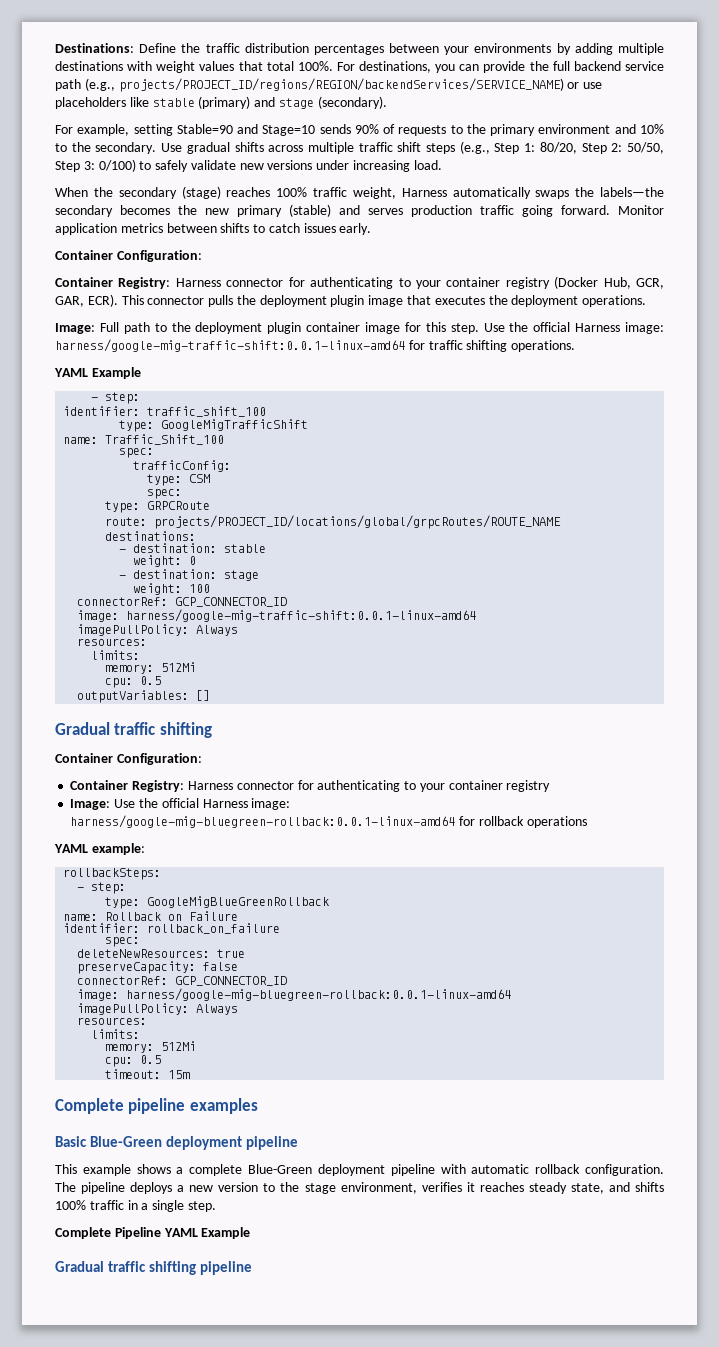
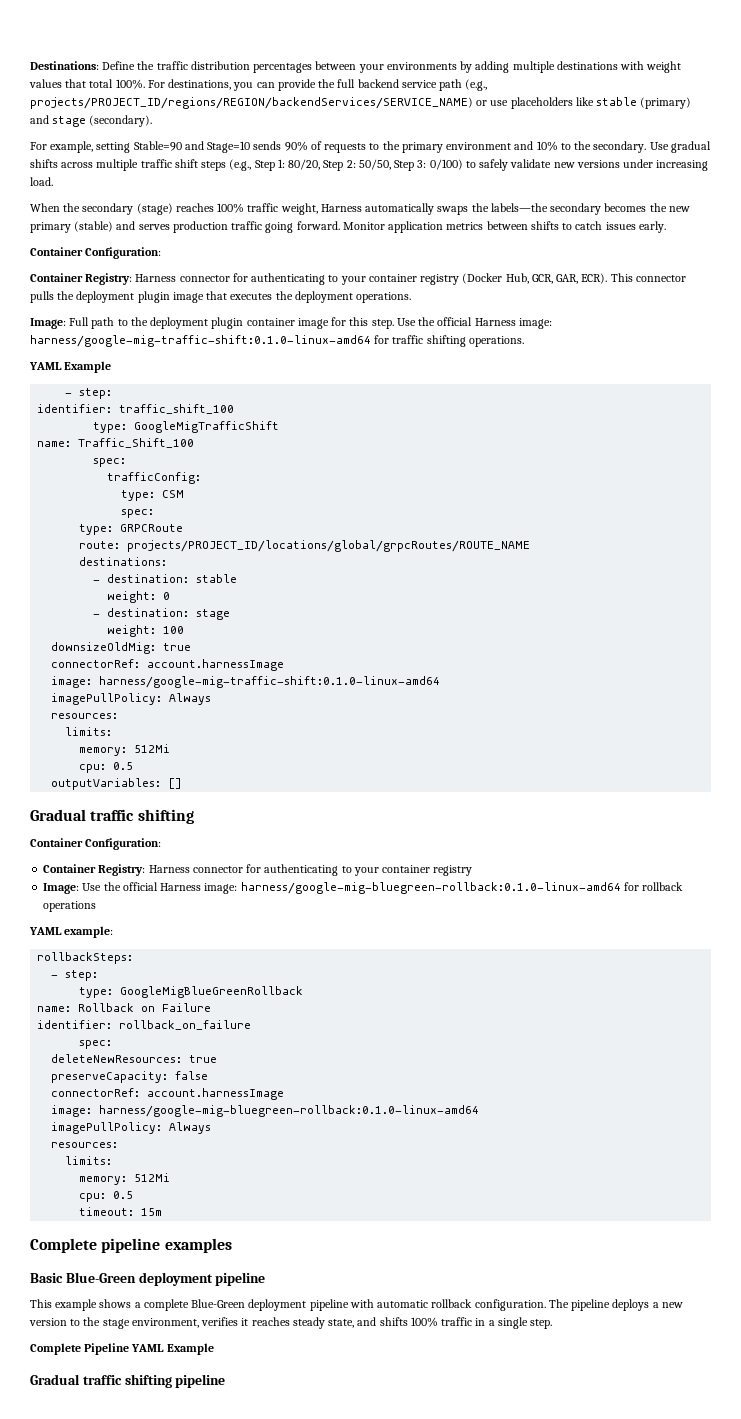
- Use the official Harness image: harness/google-mig-traffic-shift:0.0.1-linux-amd64 for traffic shifting operations.
+ Use the official Harness image: harness/google-mig-traffic-shift:0.1.0-linux-amd64 for traffic shifting operations.
  weight: 100
- connectorRef: GCP_CONNECTOR_ID
- image: harness/google-mig-traffic-shift:0.0.1-linux-amd64
+ downsizeOldMig: true
+ connectorRef: account.harnessImage
+ image: harness/google-mig-traffic-shift:0.1.0-linux-amd64
- Image: Use the official Harness image: harness/google-mig-bluegreen-rollback:0.0.1-linux-amd64 for rollback operations
+ Image: Use the official Harness image: harness/google-mig-bluegreen-rollback:0.1.0-linux-amd64 for rollback operations
  preserveCapacity: false
- connectorRef: GCP_CONNECTOR_ID
- image: harness/google-mig-bluegreen-rollback:0.0.1-linux-amd64
+ connectorRef: account.harnessImage
+ image: harness/google-mig-bluegreen-rollback:0.1.0-linux-amd64

